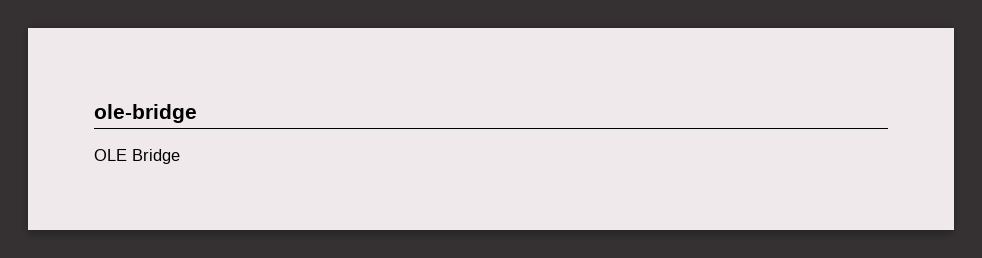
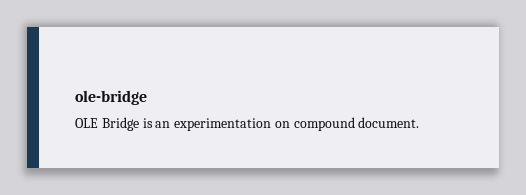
- OLE Bridge
+ OLE Bridge is an experimentation on compound document.

